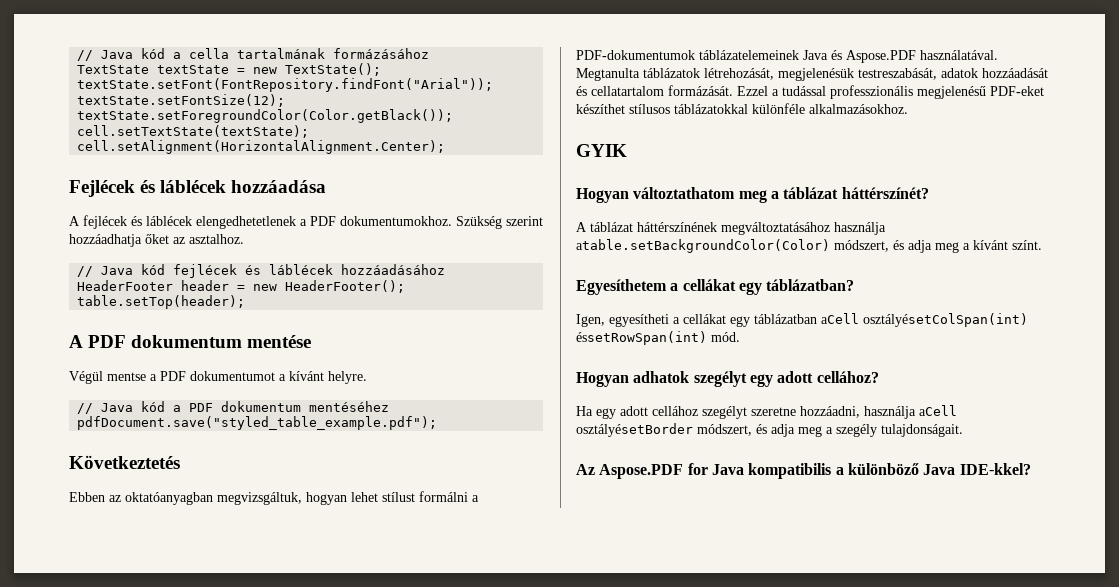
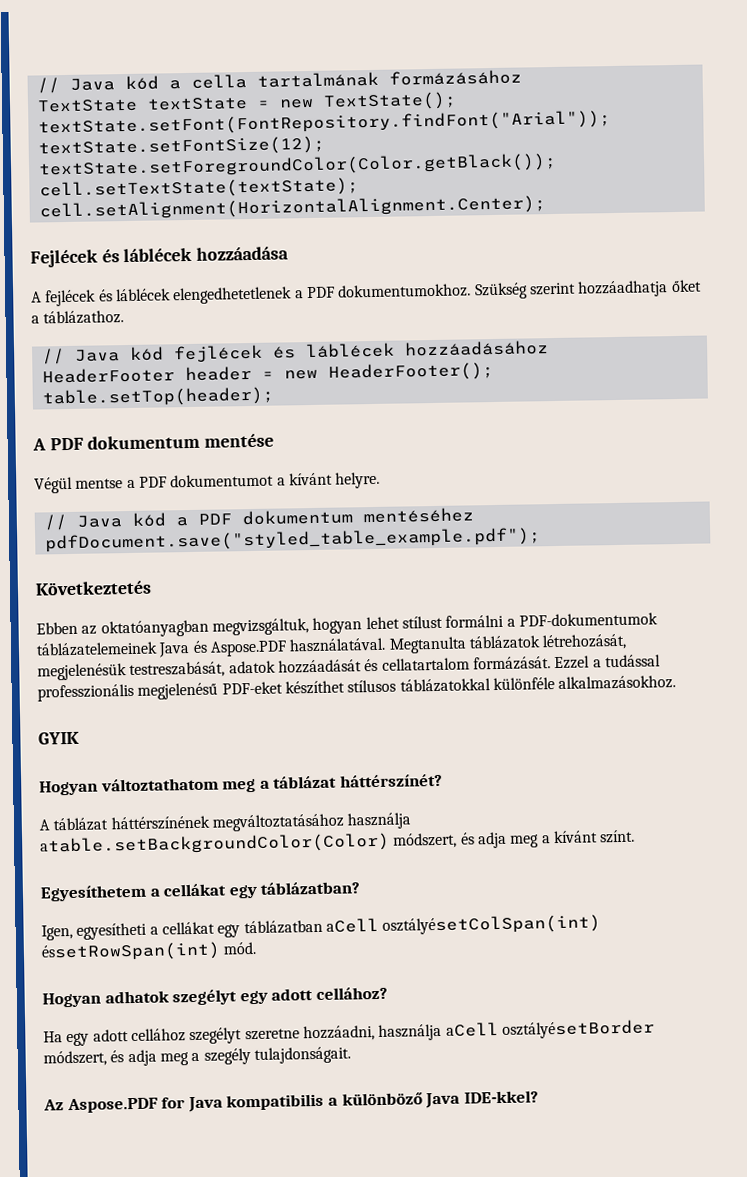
- Szükség szerint hozzáadhatja őket az asztalhoz.
+ Szükség szerint hozzáadhatja őket a táblázathoz.

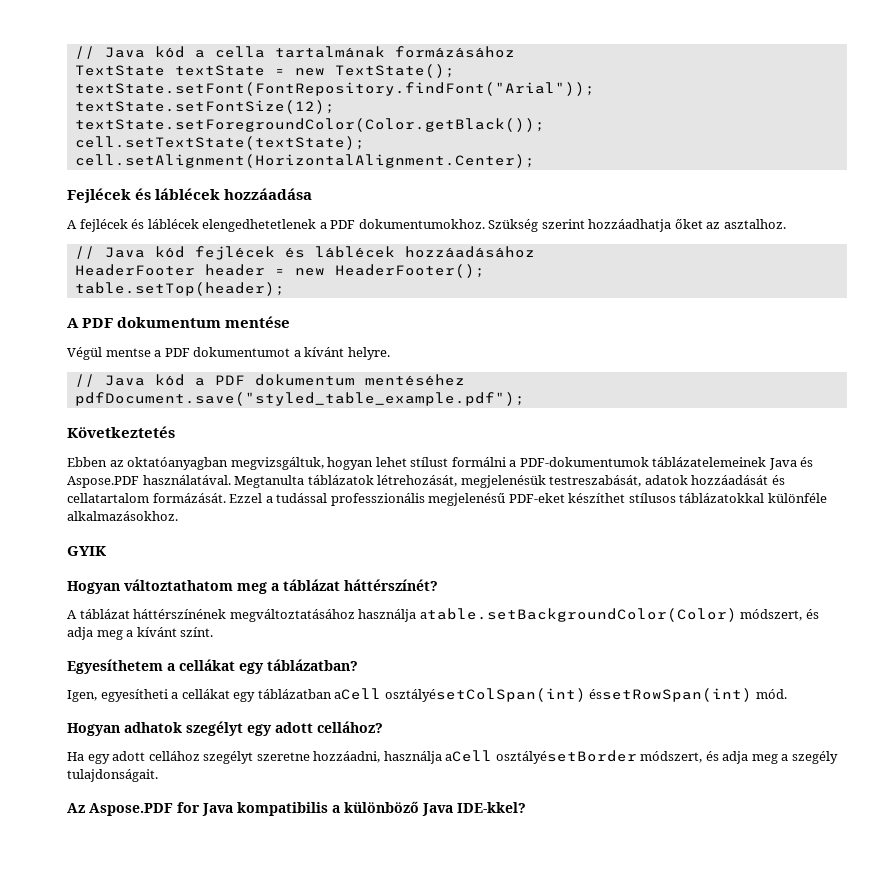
- Szükség szerint hozzáadhatja őket a táblázathoz.
+ Szükség szerint hozzáadhatja őket az asztalhoz.

